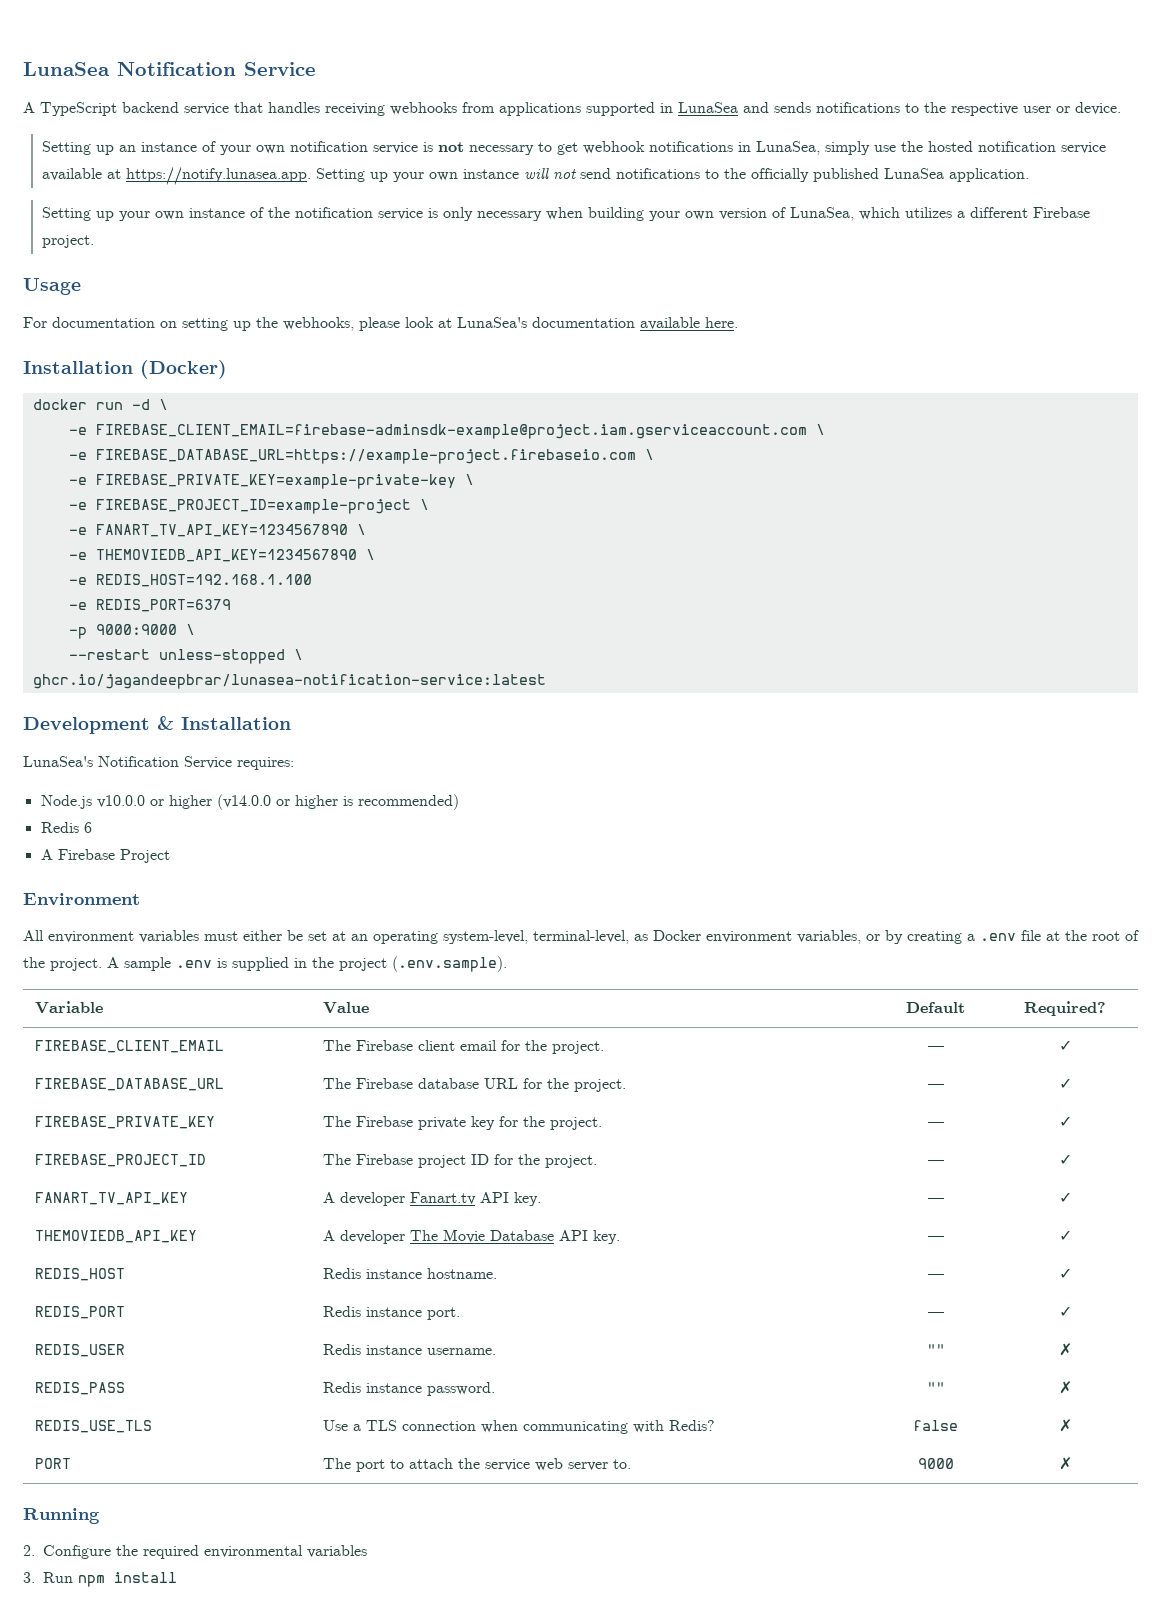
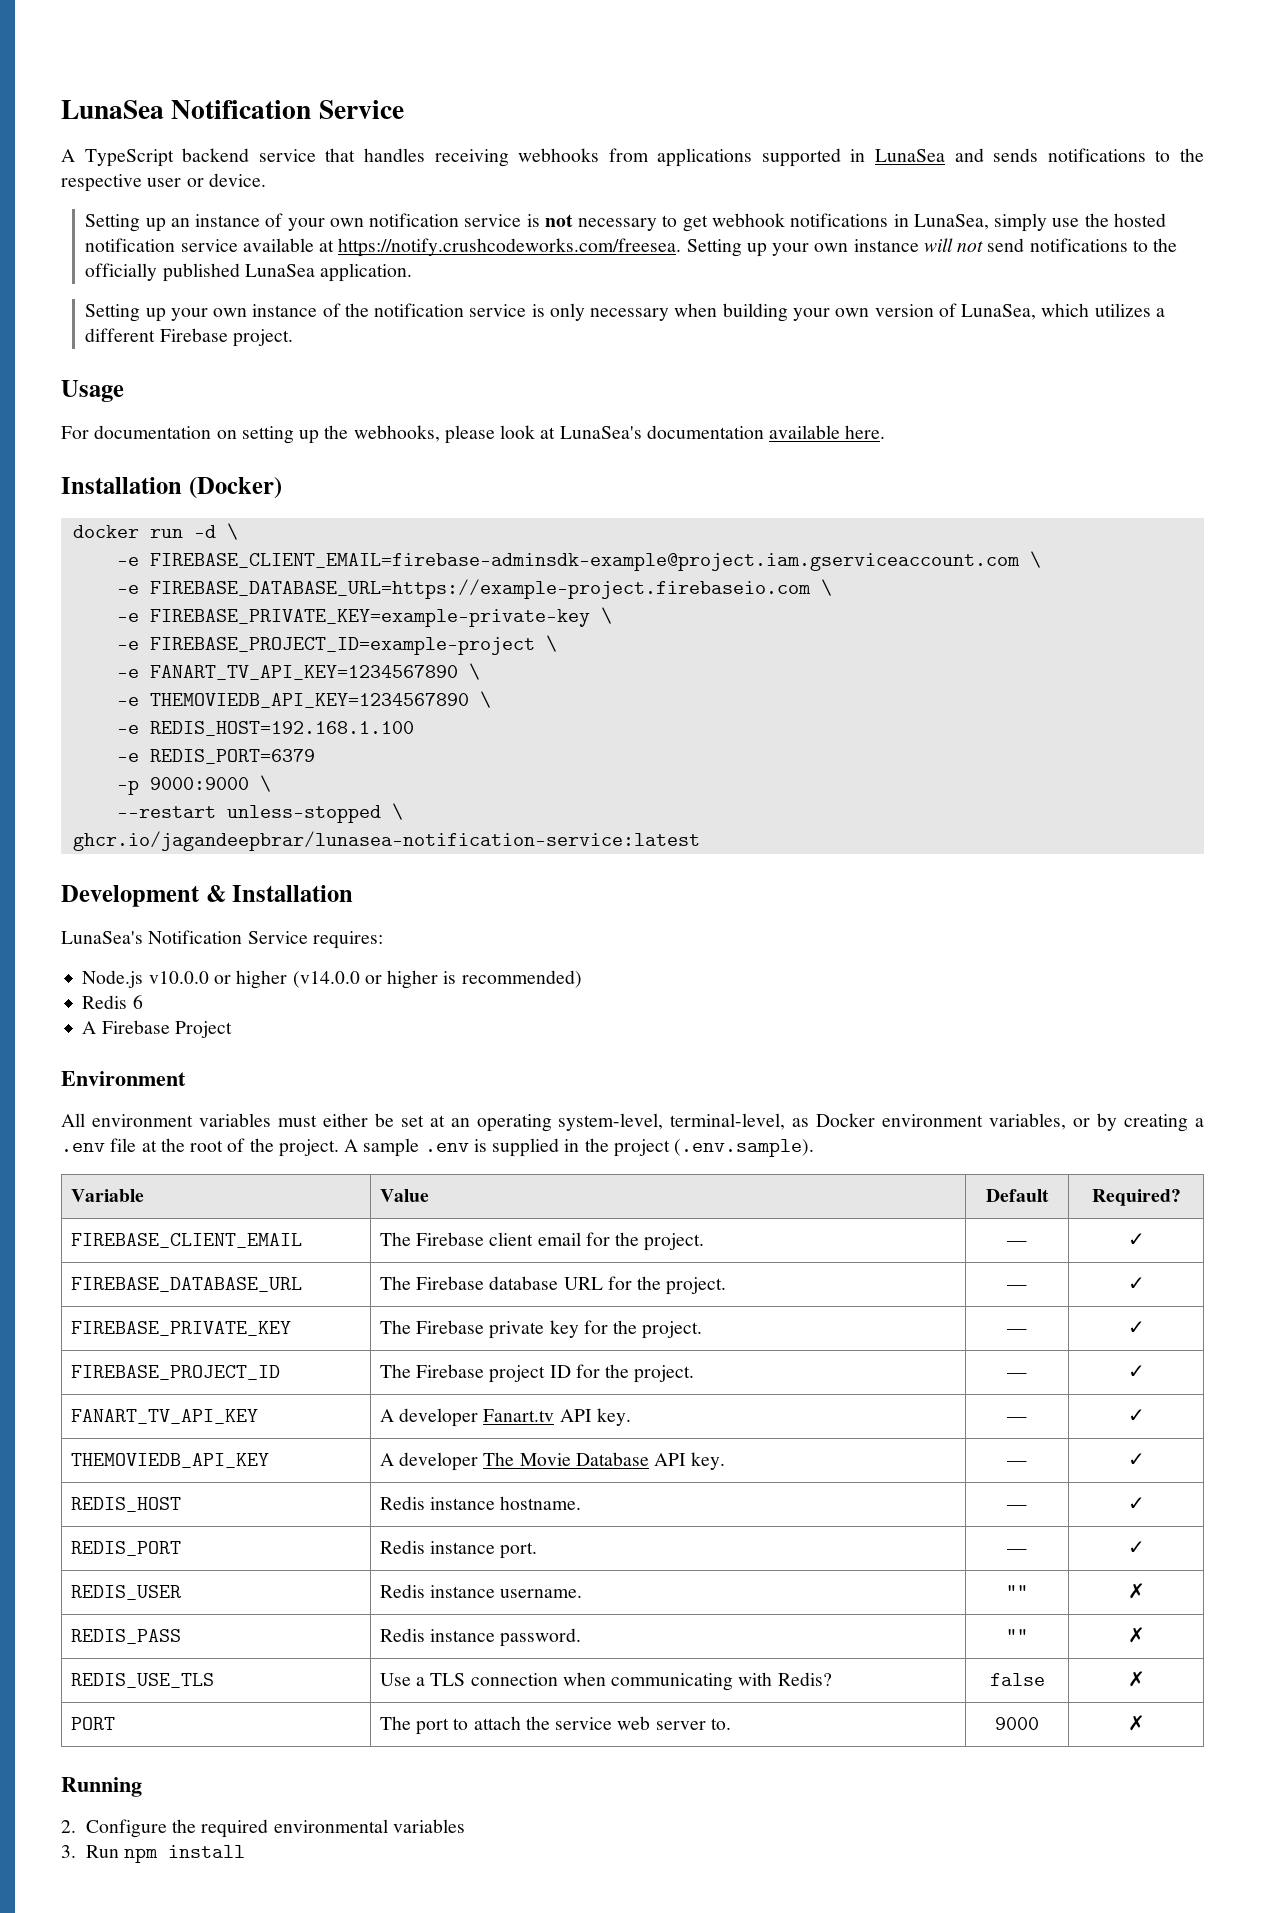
- Setting up an instance of your own notification service is not necessary to get webhook notifications in LunaSea, simply use the hosted notification service available at https://notify.lunasea.app. Setting up your own instance will not send notifications to the officially published LunaSea application.
+ Setting up an instance of your own notification service is not necessary to get webhook notifications in LunaSea, simply use the hosted notification service available at https://notify.crushcodeworks.com/freesea. Setting up your own instance will not send notifications to the officially published LunaSea application.

